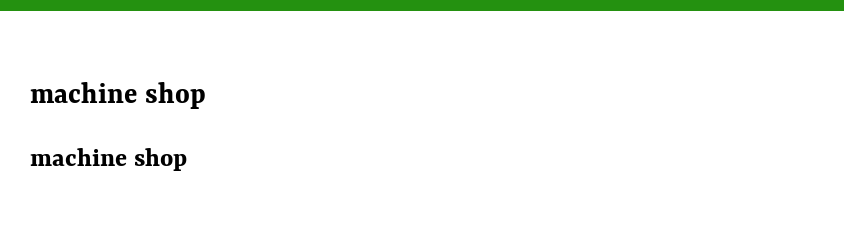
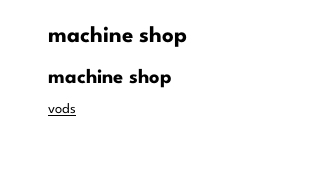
+ vods

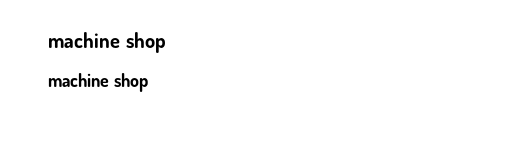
- vods

